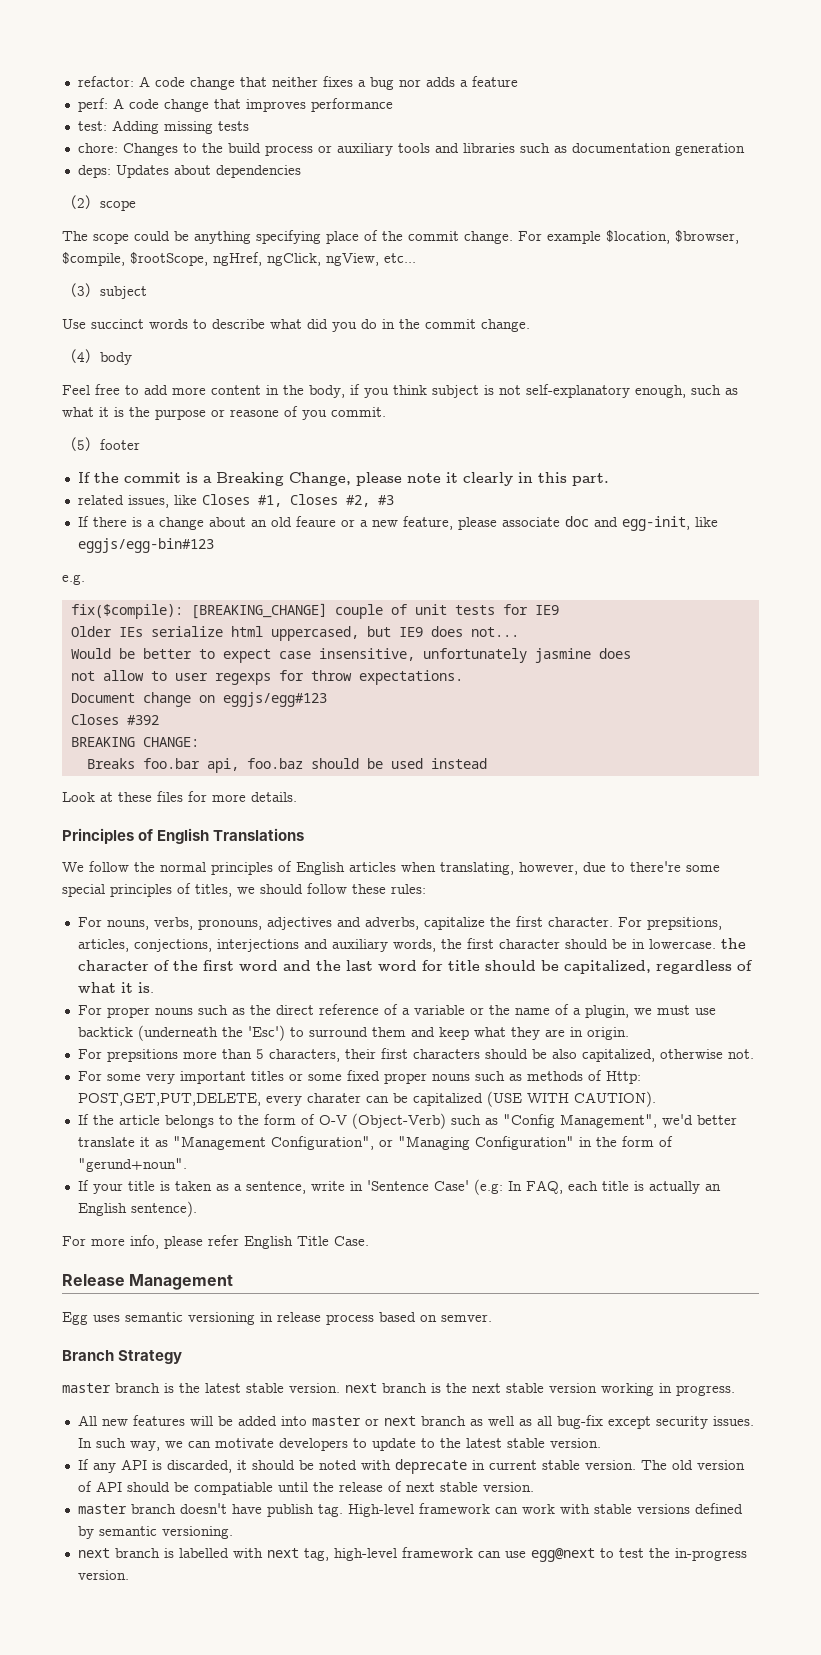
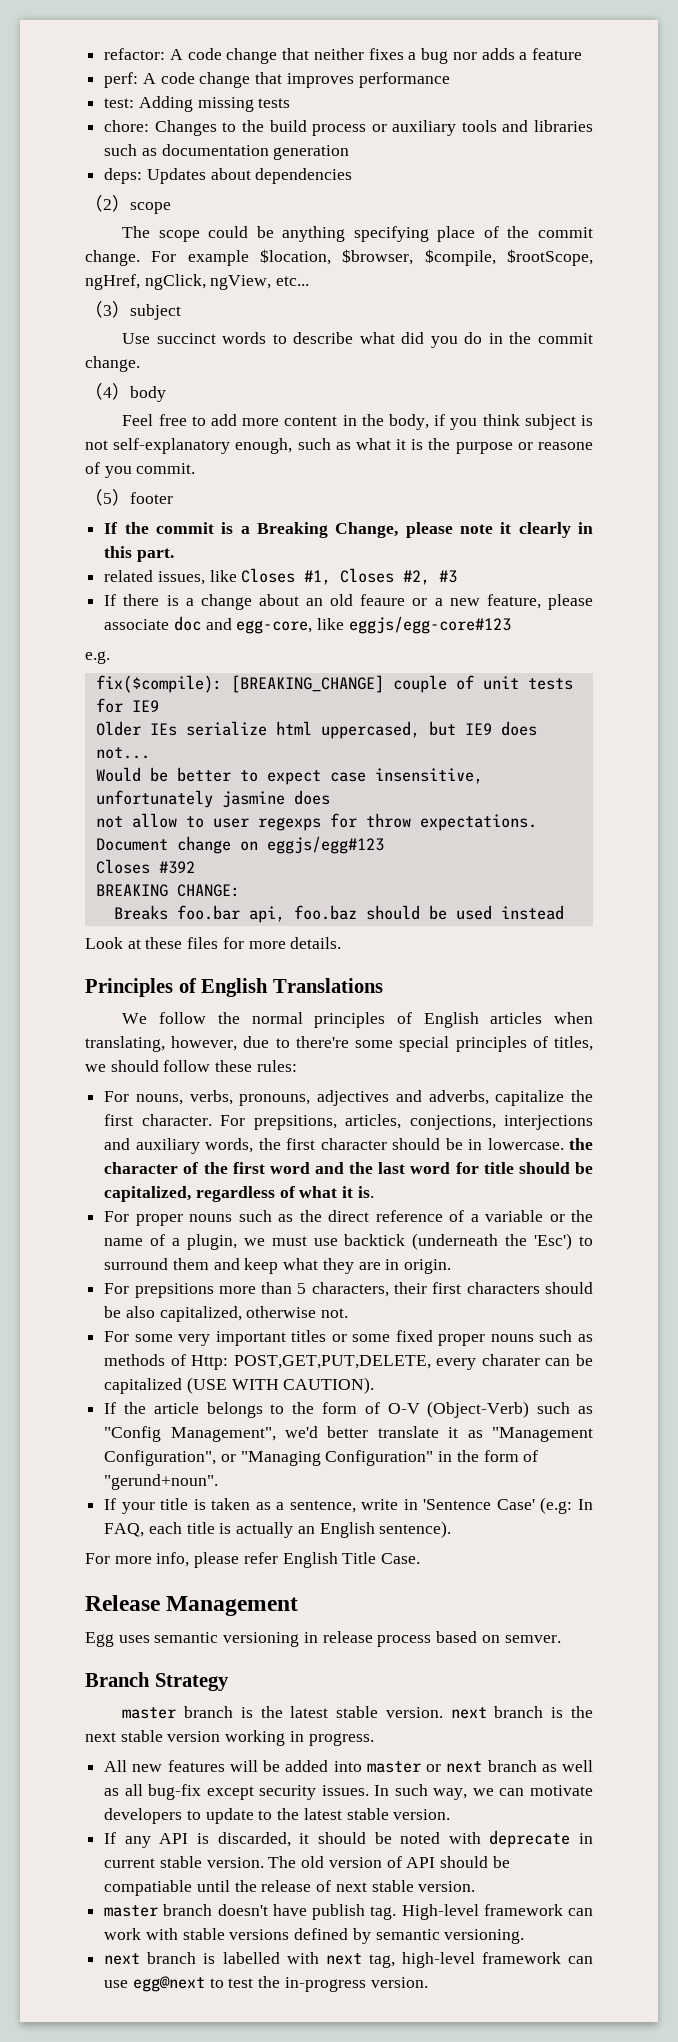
- If there is a change about an old feaure or a new feature, please associate doc and egg-init, like eggjs/egg-bin#123
+ If there is a change about an old feaure or a new feature, please associate doc and egg-core, like eggjs/egg-core#123

